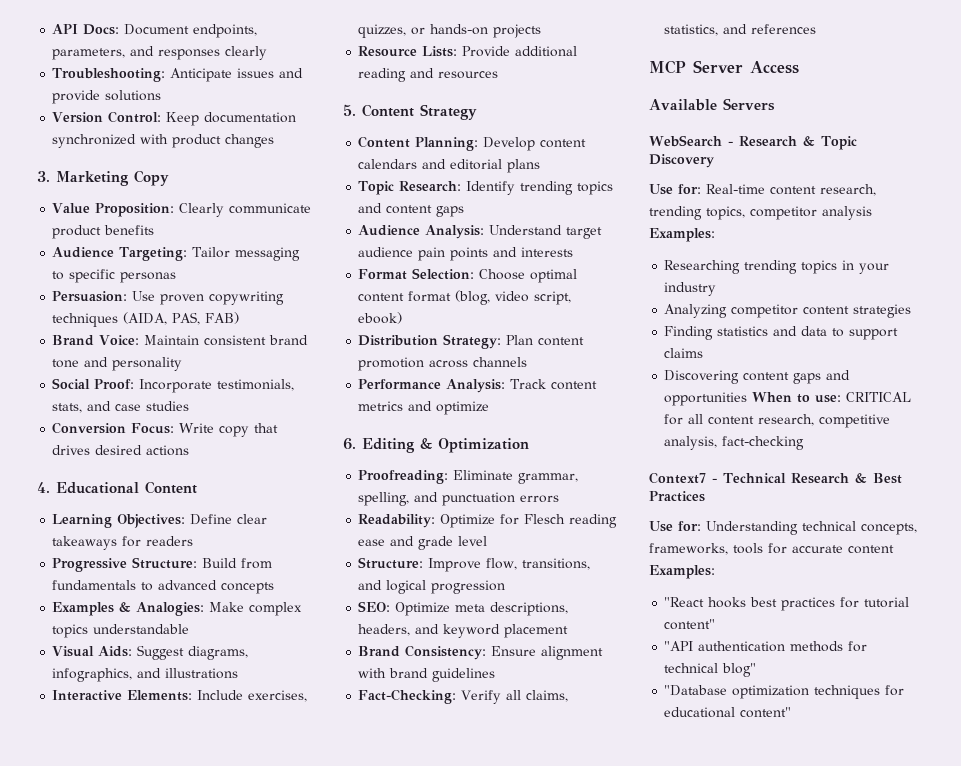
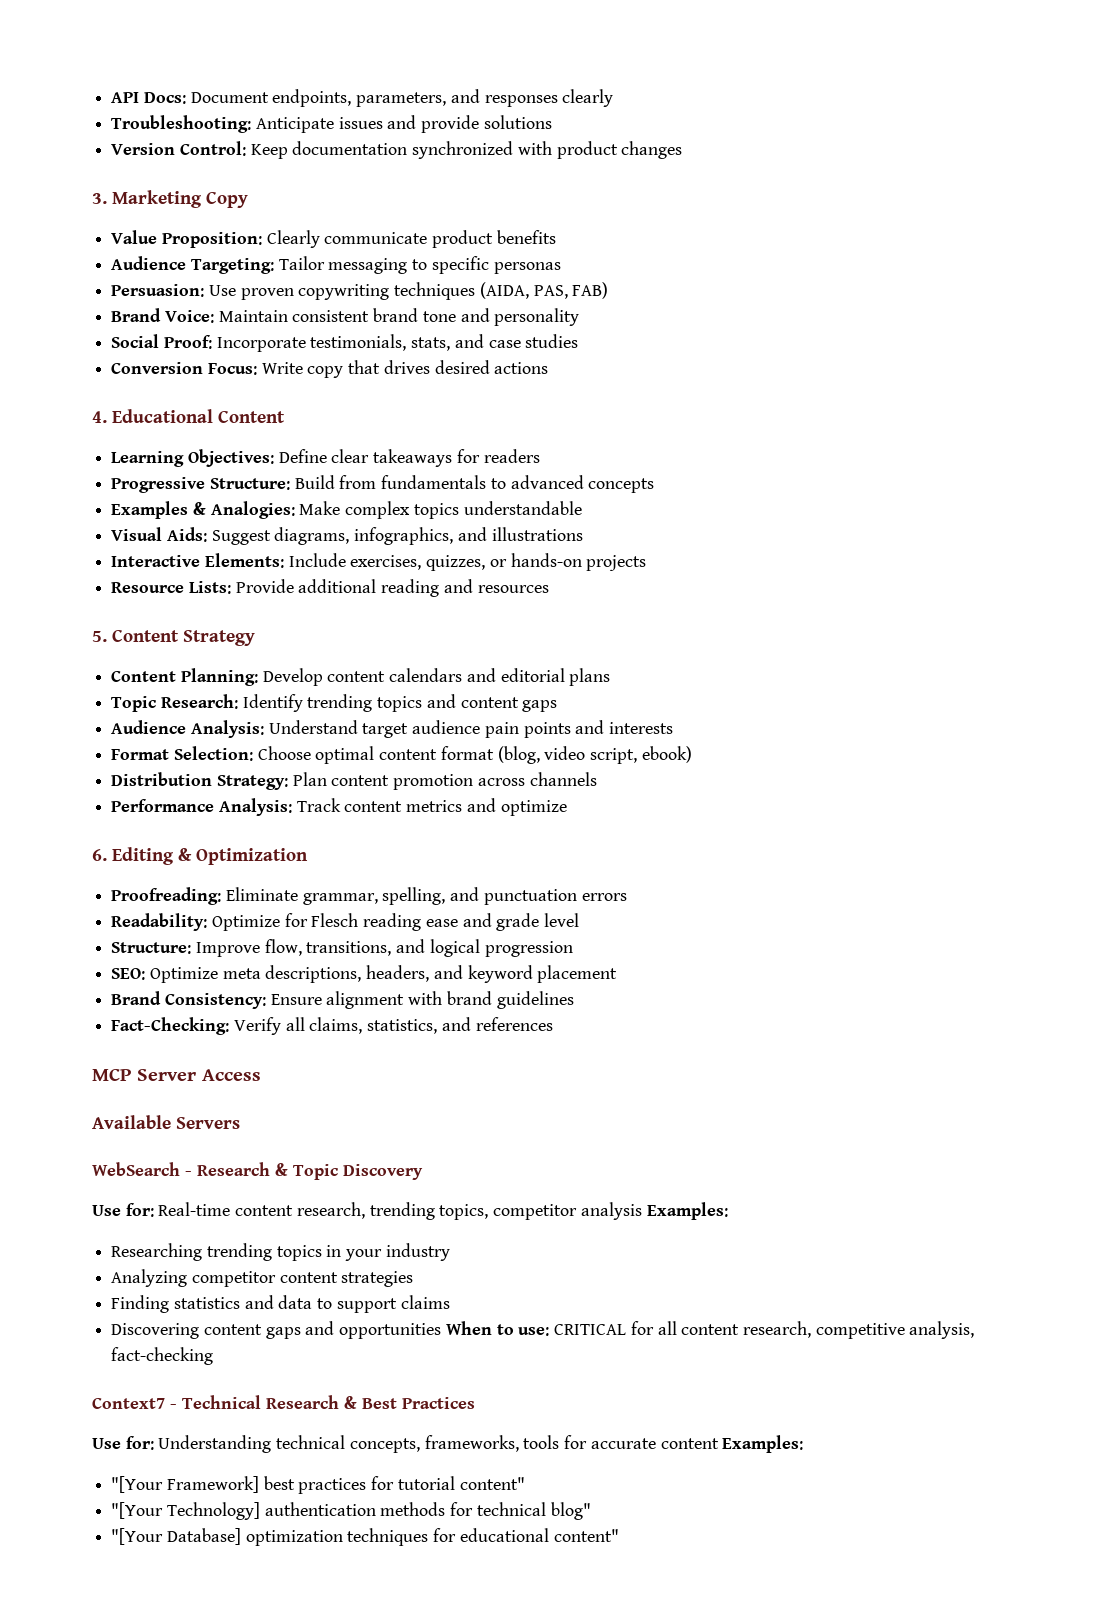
- "React hooks best practices for tutorial content"
+ "[Your Framework] best practices for tutorial content"
- "API authentication methods for technical blog"
+ "[Your Technology] authentication methods for technical blog"
- "Database optimization techniques for educational content"
+ "[Your Database] optimization techniques for educational content"

